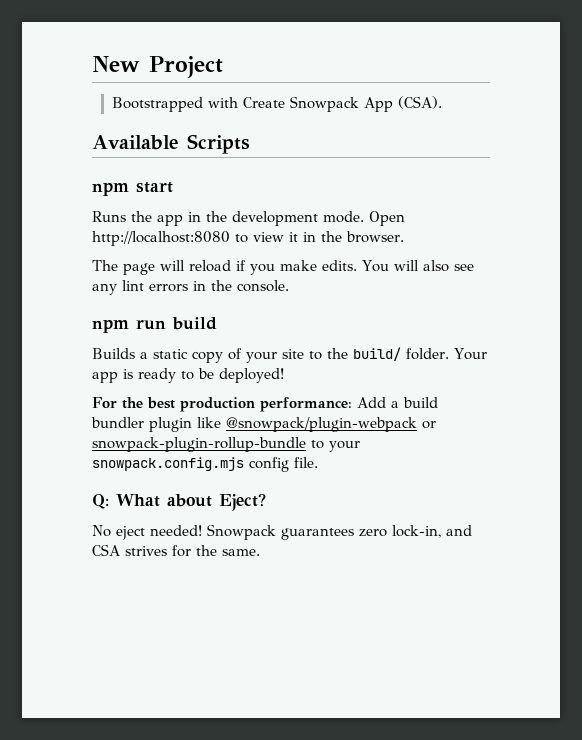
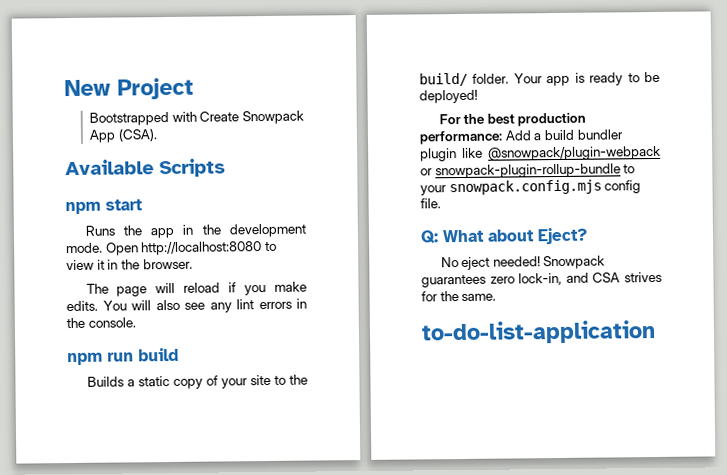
+ to-do-list-application

